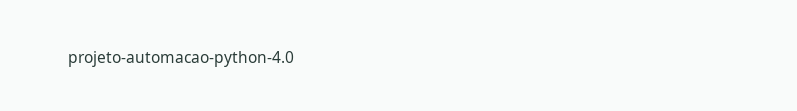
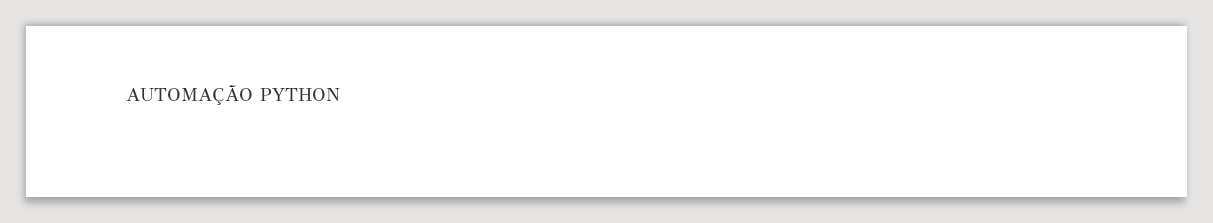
- projeto-automacao-python-4.0
+ AUTOMAÇÃO PYTHON

